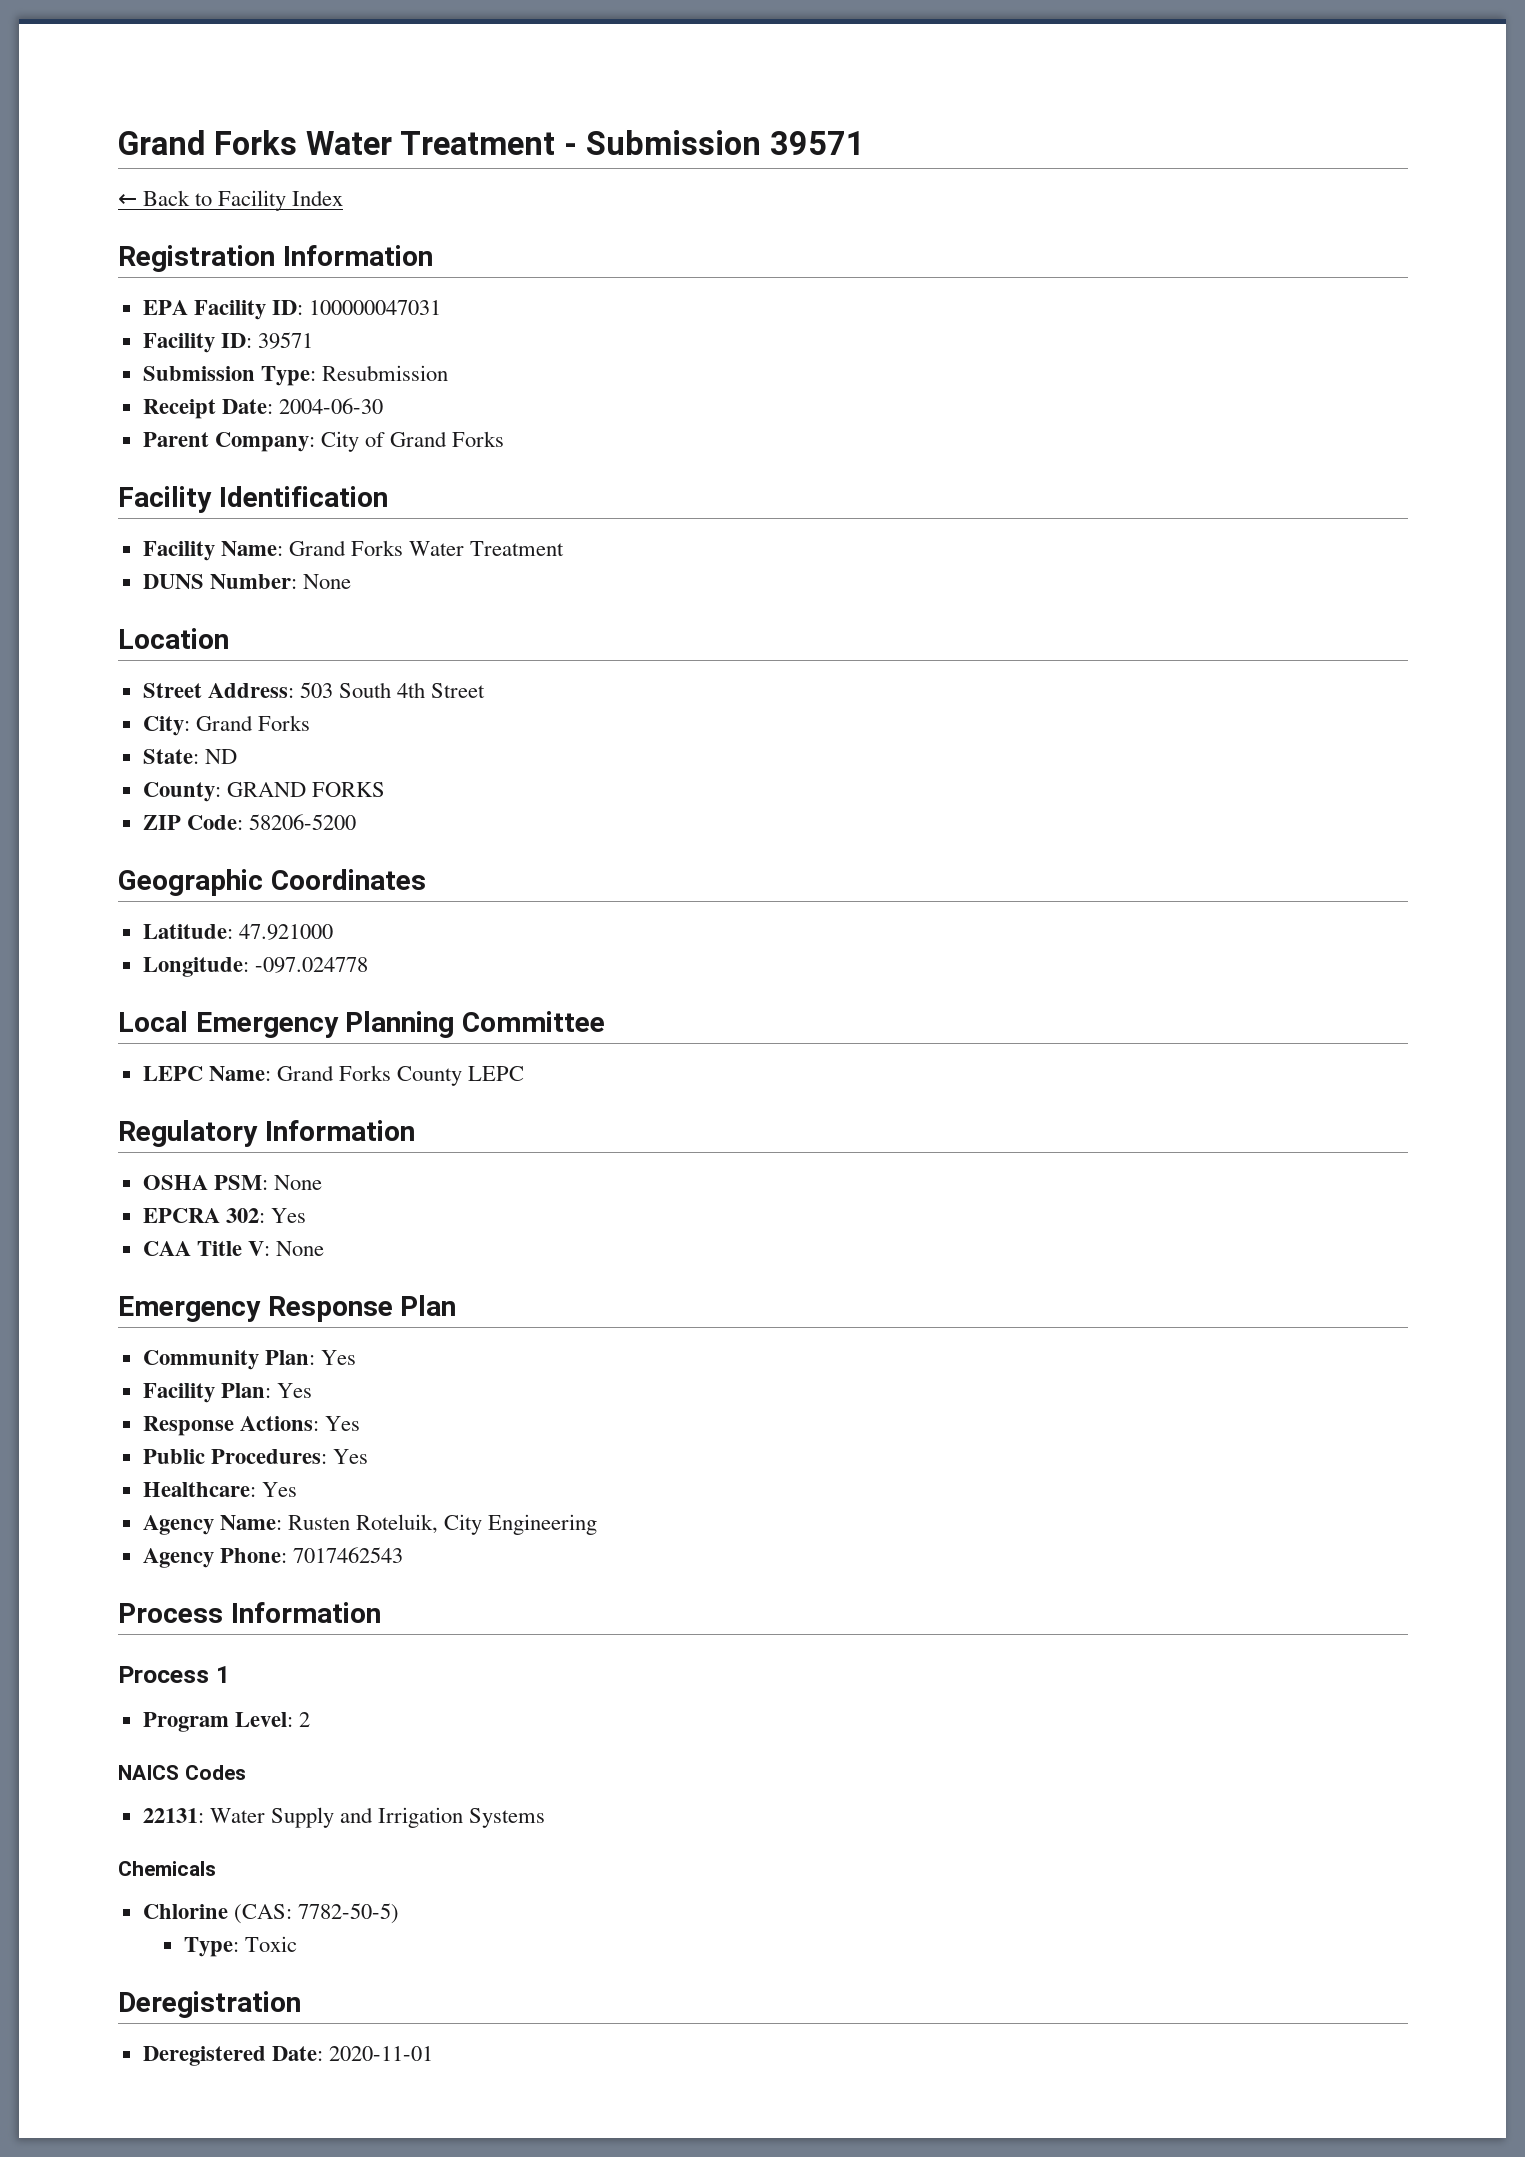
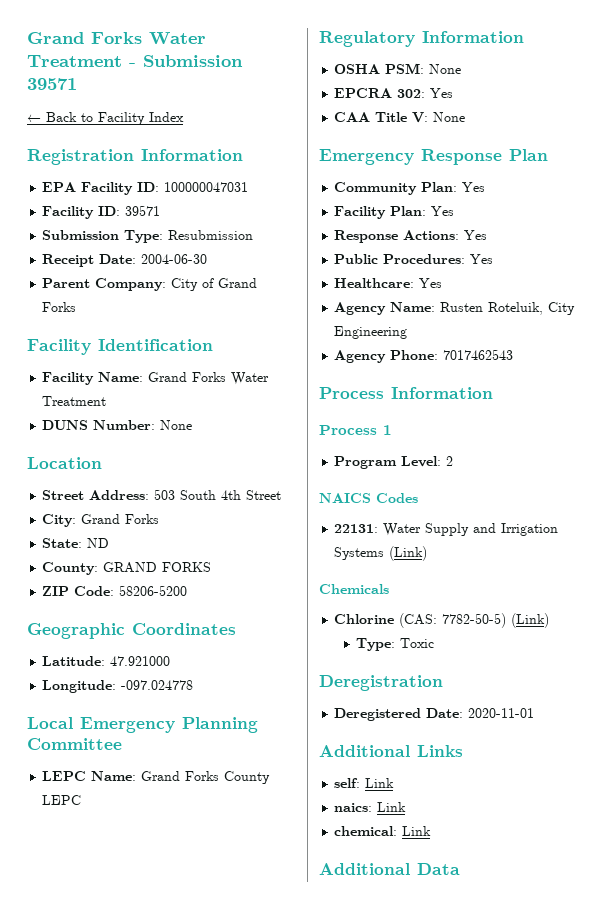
- 22131: Water Supply and Irrigation Systems
+ 22131: Water Supply and Irrigation Systems (Link)
- Chlorine (CAS: 7782-50-5)
+ Chlorine (CAS: 7782-50-5) (Link)
+ Additional Links
+ self: Link
+ naics: Link
+ chemical: Link
+ Additional Data

